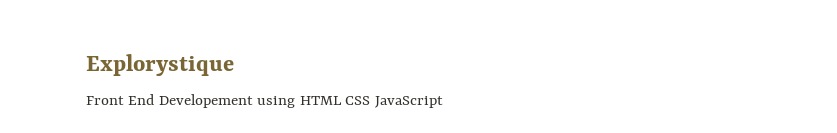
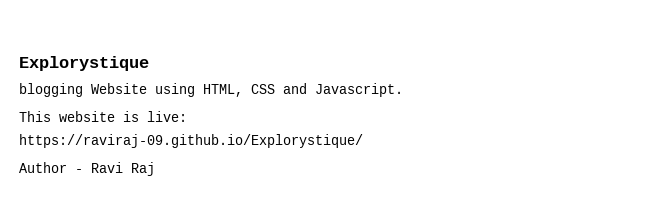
- Front End Developement using HTML CSS JavaScript
+ blogging Website using HTML, CSS and Javascript.
+ This website is live:
+ https://raviraj-09.github.io/Explorystique/
+ Author - Ravi Raj

